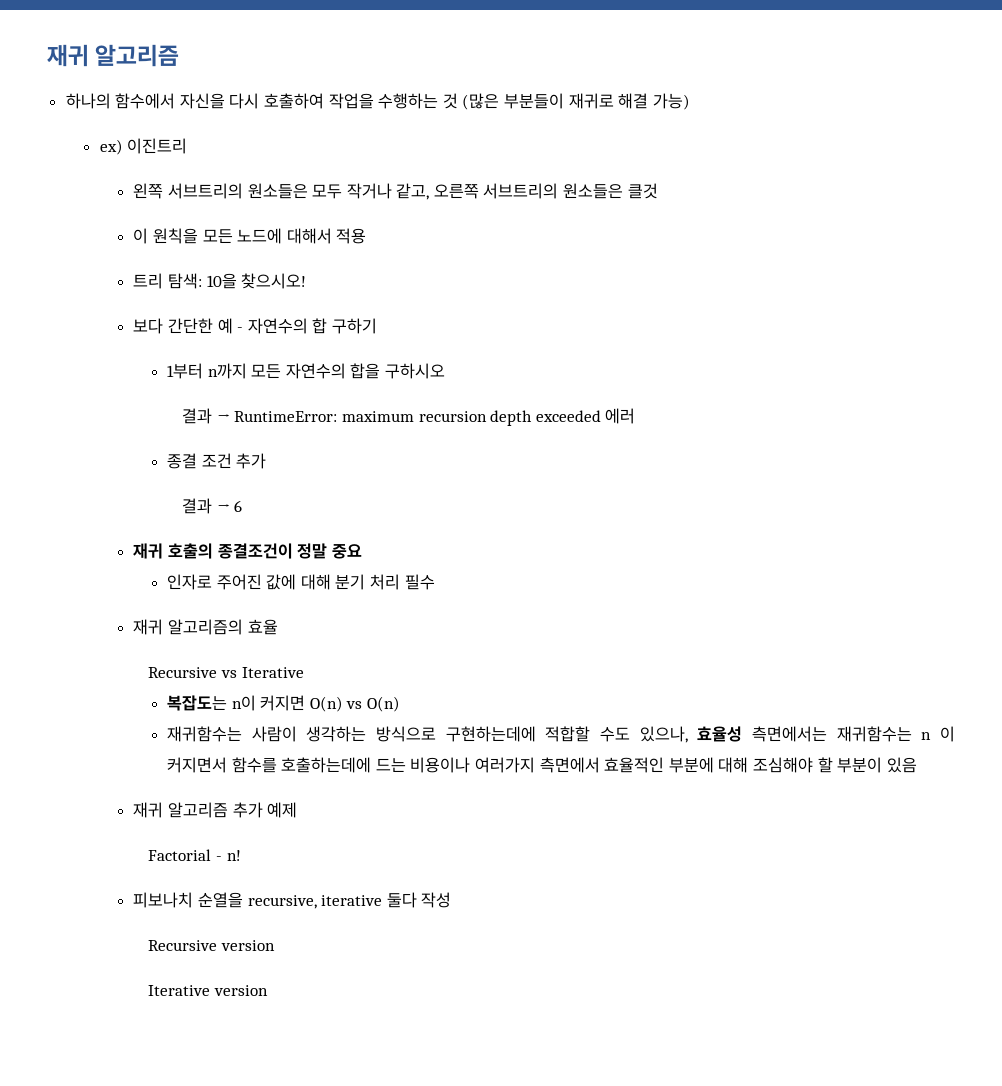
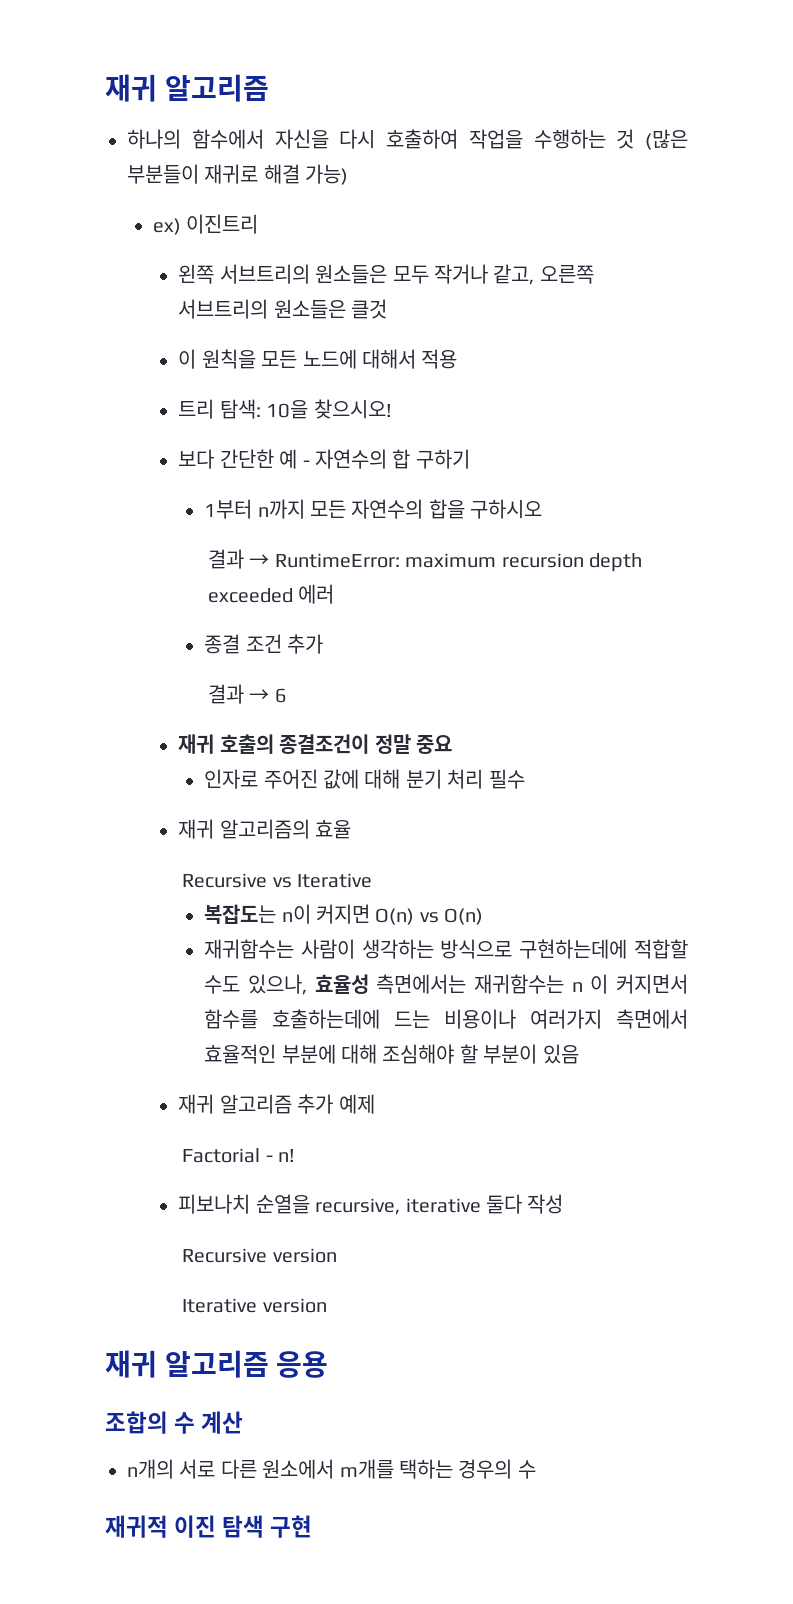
+ 재귀 알고리즘 응용
+ 조합의 수 계산
+ n개의 서로 다른 원소에서 m개를 택하는 경우의 수
+ 재귀적 이진 탐색 구현

